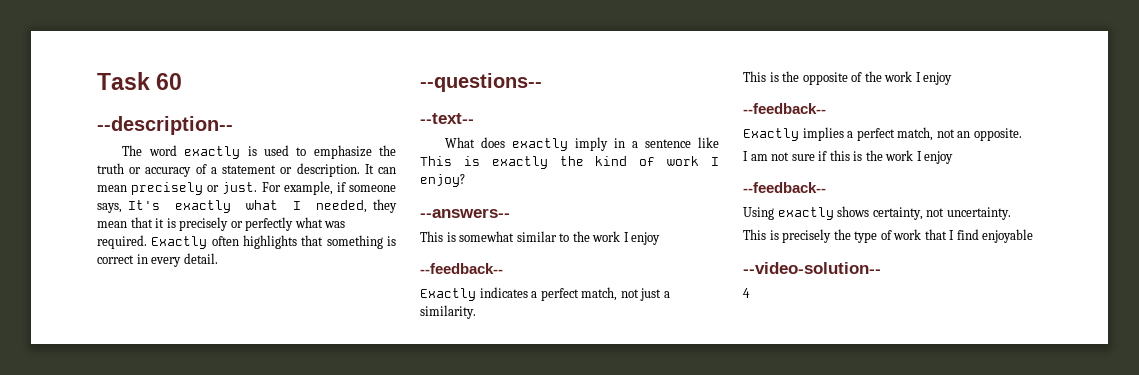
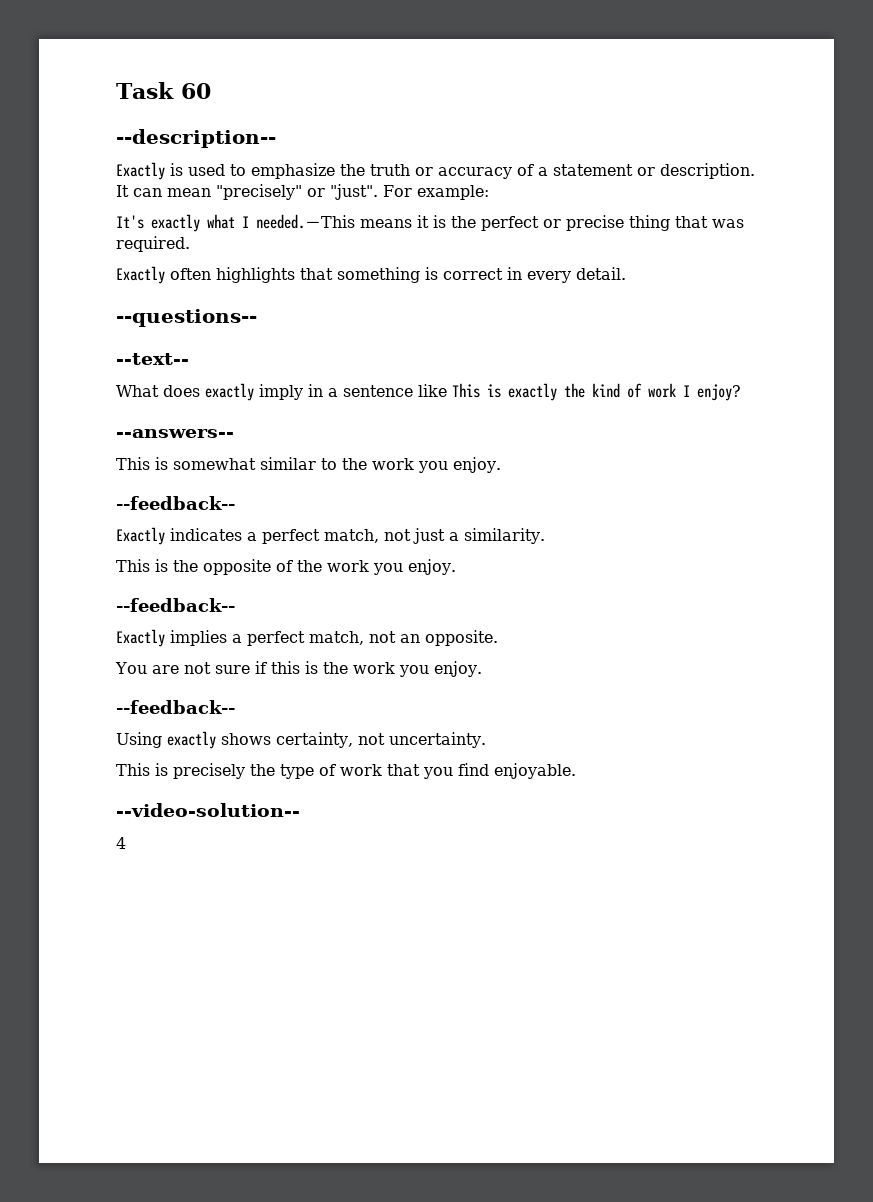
- The word exactly is used to emphasize the truth or accuracy of a statement or description.
+ Exactly is used to emphasize the truth or accuracy of a statement or description.
- It can mean precisely or just. For example, if someone says, It's exactly what I needed, they mean that it is precisely or perfectly what was required. Exactly often highlights that something is correct in every detail.
+ It can mean "precisely" or "just". For example:
+ It's exactly what I needed.－This means it is the perfect or precise thing that was required.
+ Exactly often highlights that something is correct in every detail.
- This is somewhat similar to the work I enjoy
+ This is somewhat similar to the work you enjoy.
- This is the opposite of the work I enjoy
+ This is the opposite of the work you enjoy.
- I am not sure if this is the work I enjoy
+ You are not sure if this is the work you enjoy.
- This is precisely the type of work that I find enjoyable
+ This is precisely the type of work that you find enjoyable.

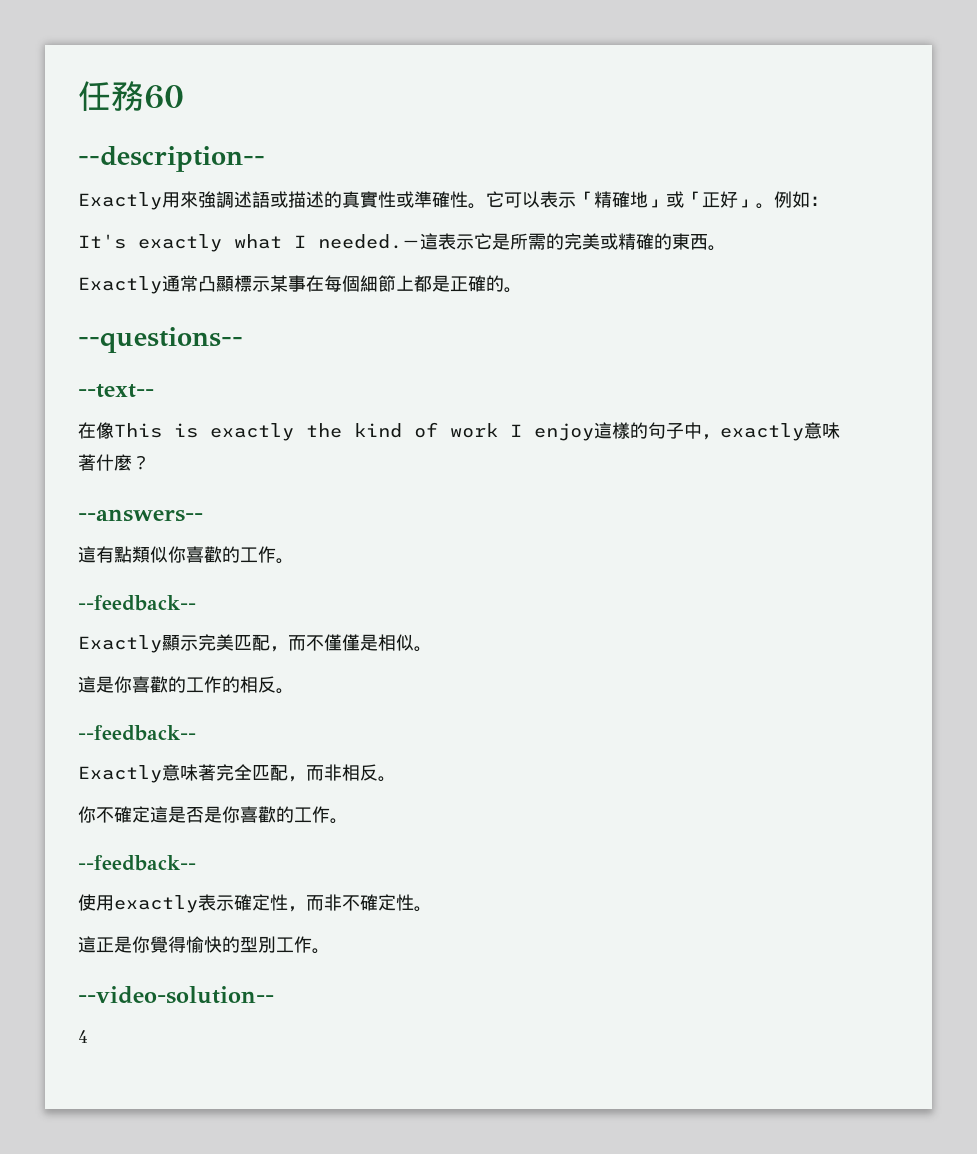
- Task 60
+ 任務60
- Exactly is used to emphasize the truth or accuracy of a statement or description. It can mean "precisely" or "just". For example:
+ Exactly用來強調述語或描述的真實性或準確性。它可以表示「精確地」或「正好」。例如：
- －This means it is the perfect or precise thing that was required.
- Exactly often highlights that something is correct in every detail.
+ －這表示它是所需的完美或精確的東西。
+ Exactly通常凸顯標示某事在每個細節上都是正確的。
  --questions--
  --text--
- What does exactly imply in a sentence like This is exactly the kind of work I enjoy?
+ 在像This is exactly the kind of work I enjoy這樣的句子中，exactly意味著什麼？
  --answers--
- This is somewhat similar to the work you enjoy.
+ 這有點類似你喜歡的工作。
  --feedback--
- Exactly indicates a perfect match, not just a similarity.
- This is the opposite of the work you enjoy.
+ Exactly顯示完美匹配，而不僅僅是相似。
+ 這是你喜歡的工作的相反。
  --feedback--
- Exactly implies a perfect match, not an opposite.
- You are not sure if this is the work you enjoy.
+ Exactly意味著完全匹配，而非相反。
+ 你不確定這是否是你喜歡的工作。
  --feedback--
- Using exactly shows certainty, not uncertainty.
- This is precisely the type of work that you find enjoyable.
+ 使用exactly表示確定性，而非不確定性。
+ 這正是你覺得愉快的型別工作。

